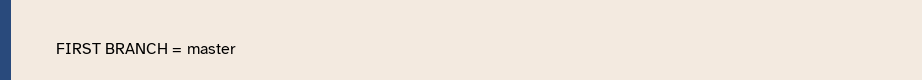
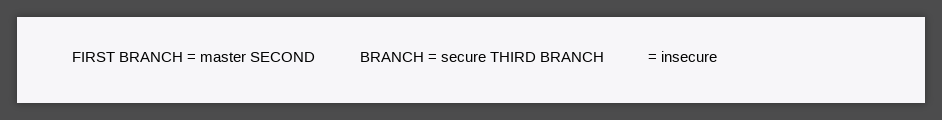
- FIRST BRANCH = master
+ FIRST BRANCH = master SECOND BRANCH = secure THIRD BRANCH = insecure

